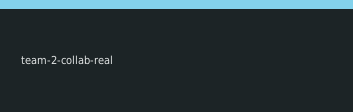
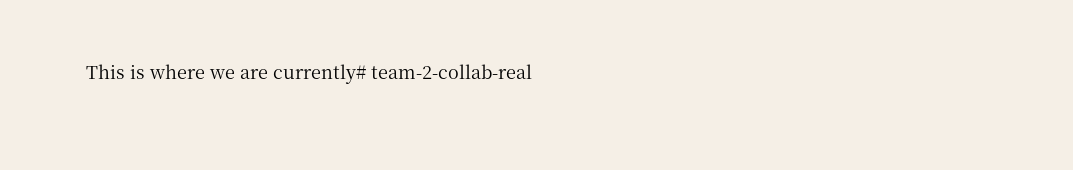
- team-2-collab-real
+ This is where we are currently# team-2-collab-real

